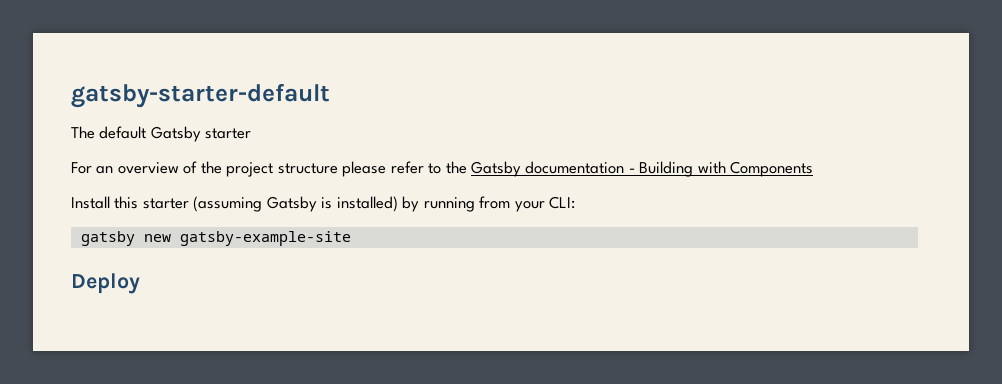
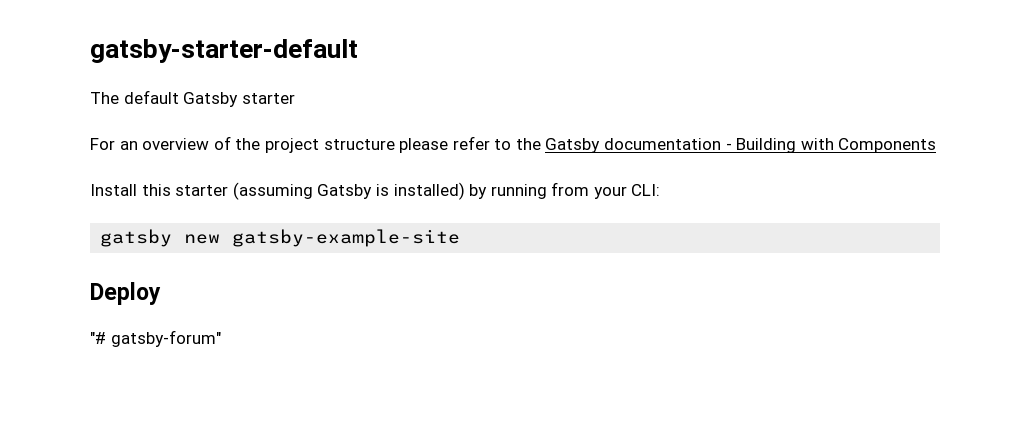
+ "# gatsby-forum"

